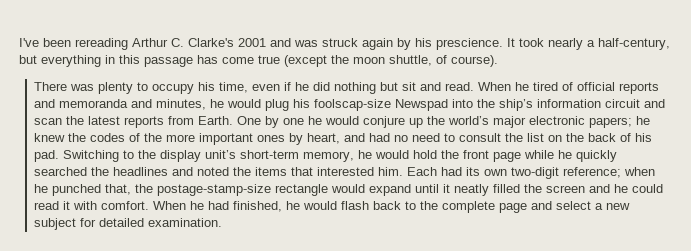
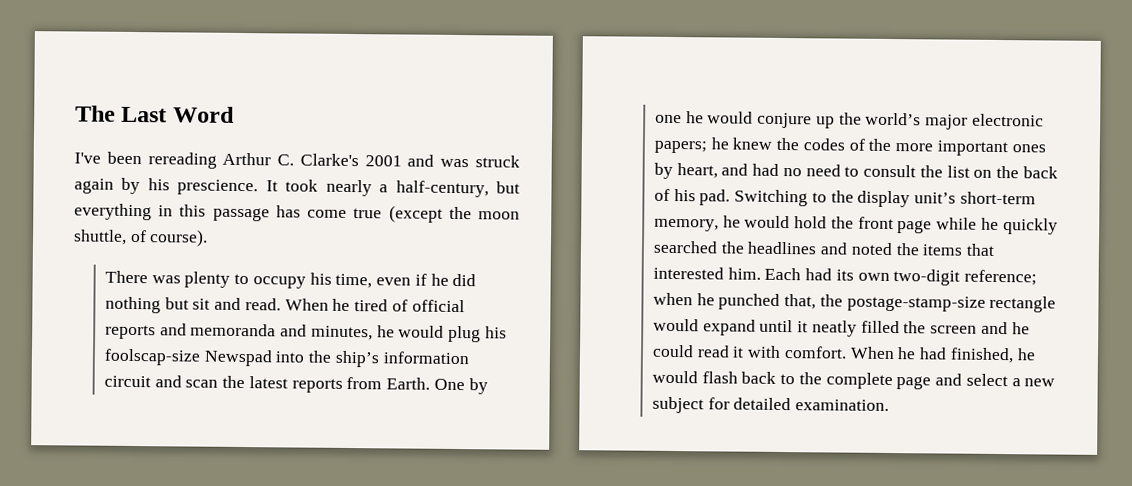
+ The Last Word

